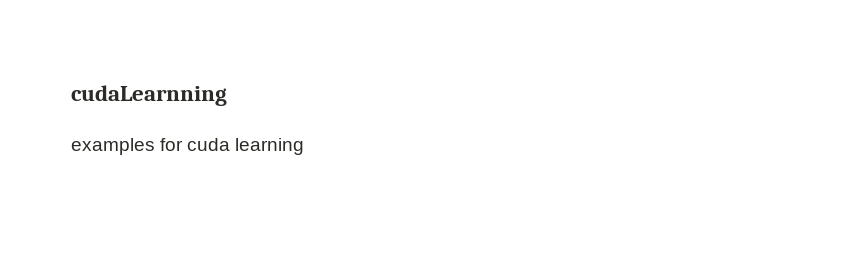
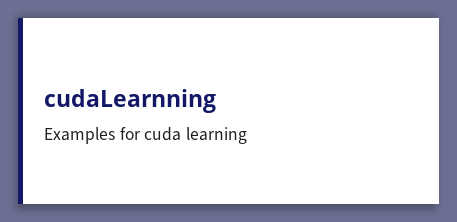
- examples for cuda learning
+ Examples for cuda learning

